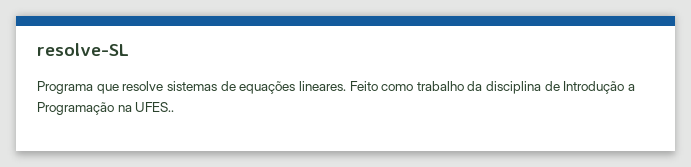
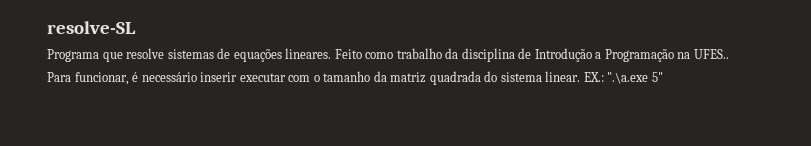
+ Para funcionar, é necessário inserir executar com o tamanho da matriz quadrada do sistema linear. EX.: ".\a.exe 5"

